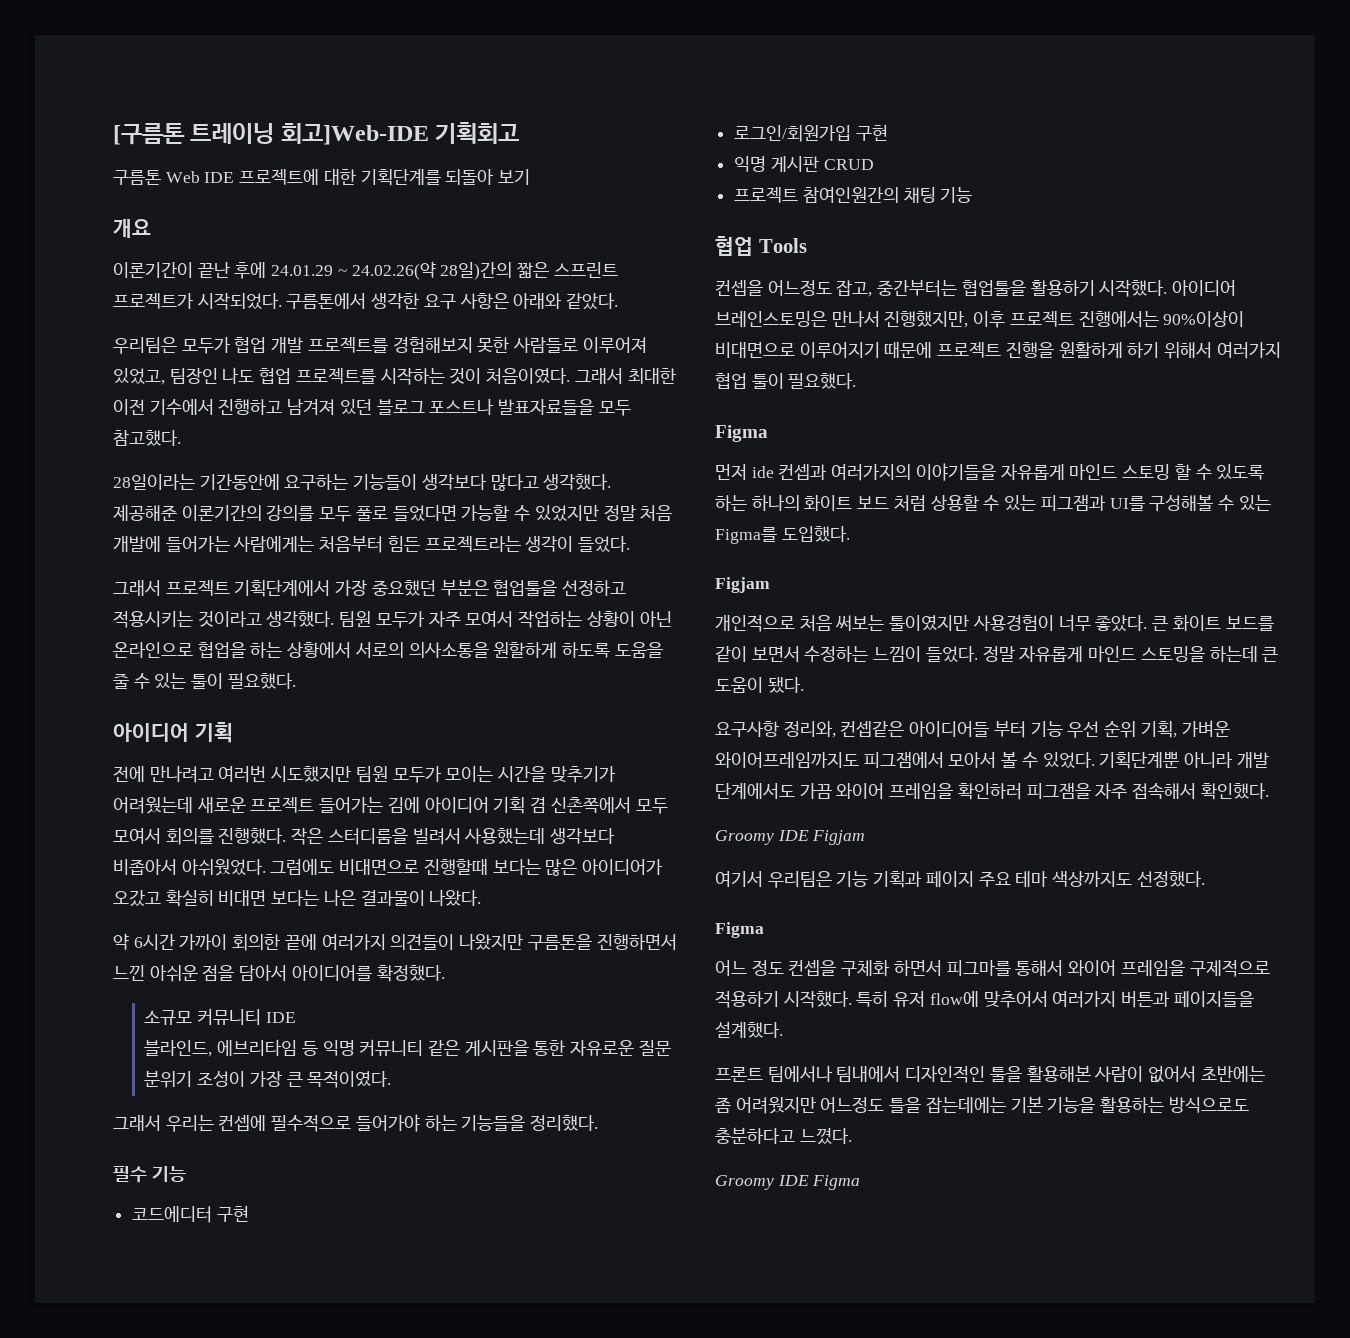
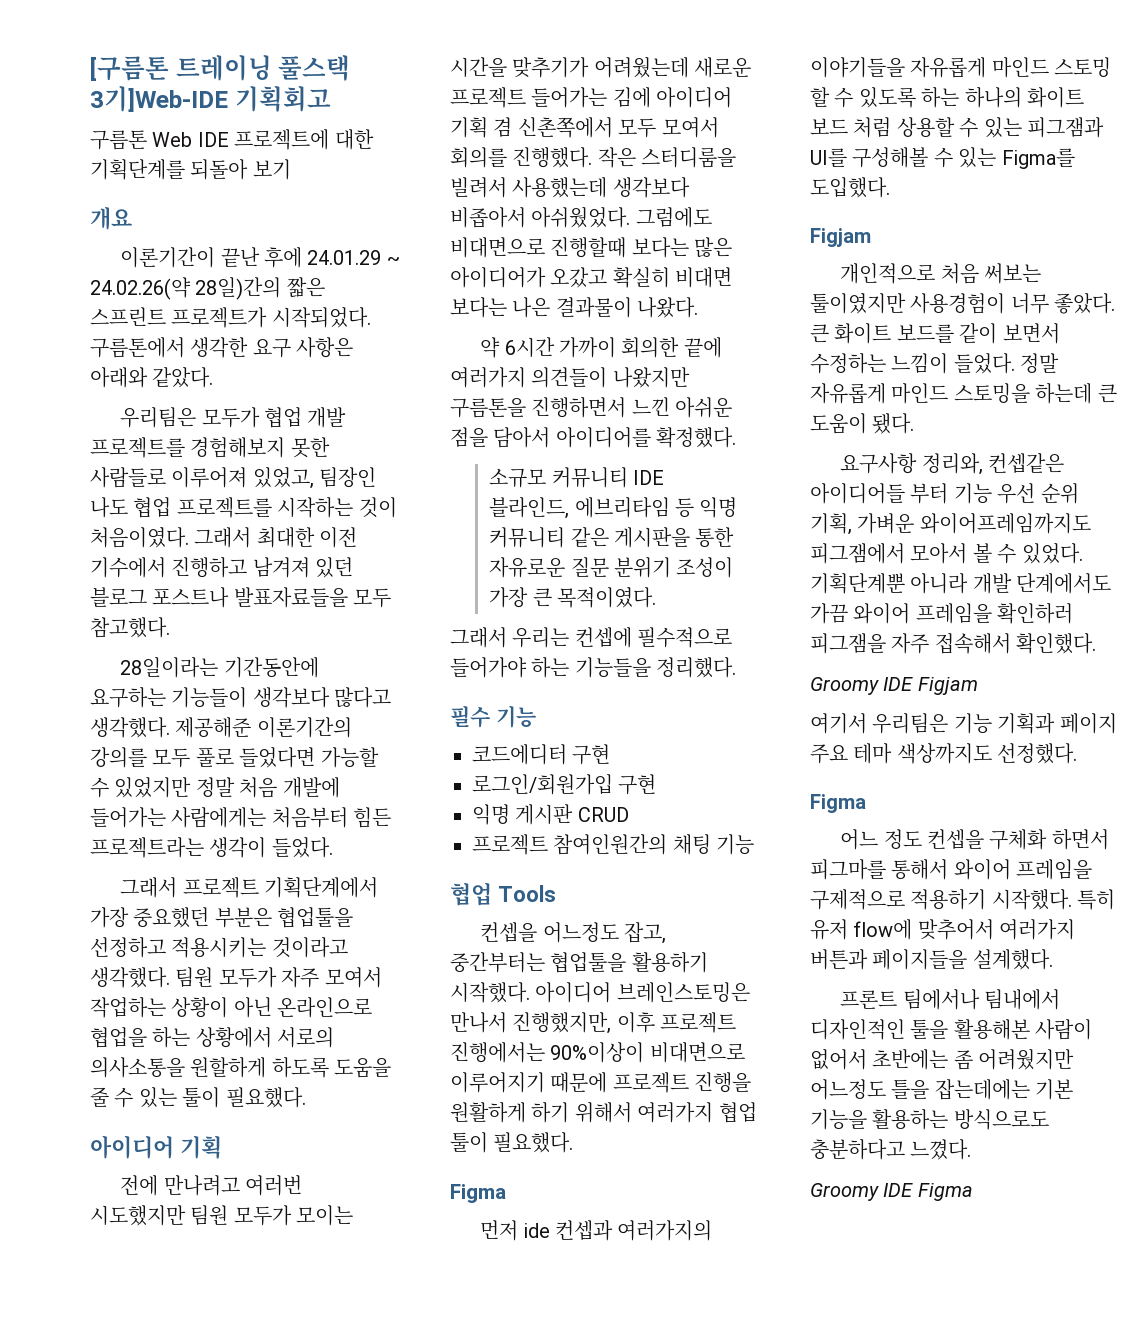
- [구름톤 트레이닝 회고]Web-IDE 기획회고
+ [구름톤 트레이닝 풀스택 3기]Web-IDE 기획회고

